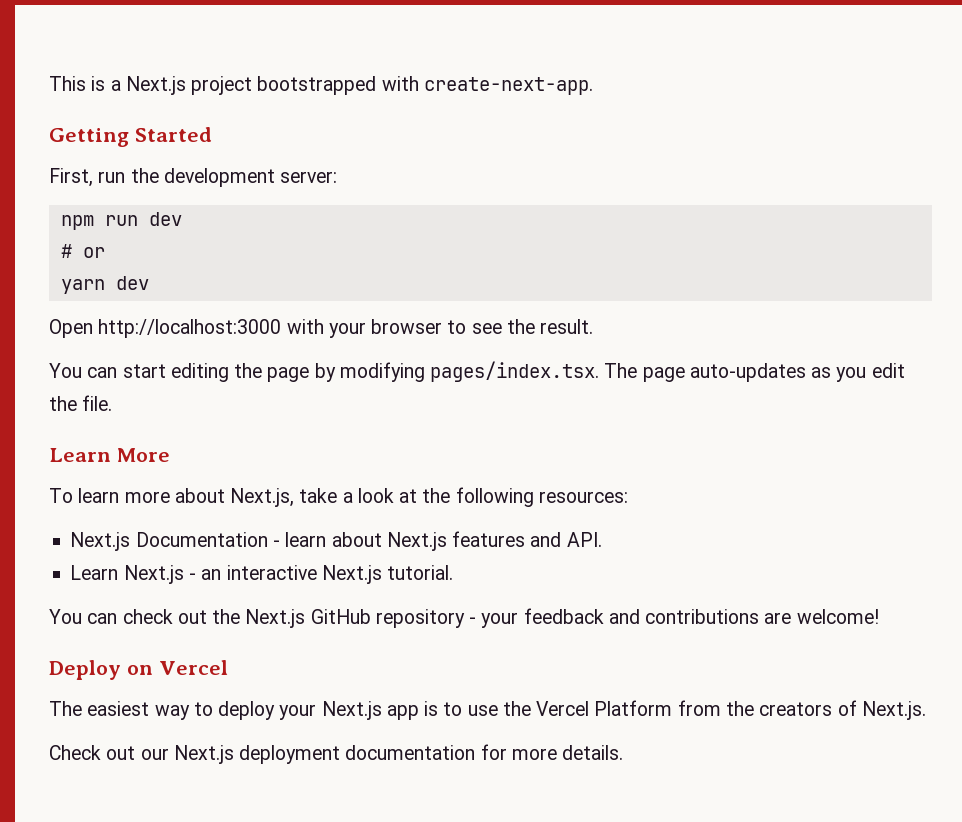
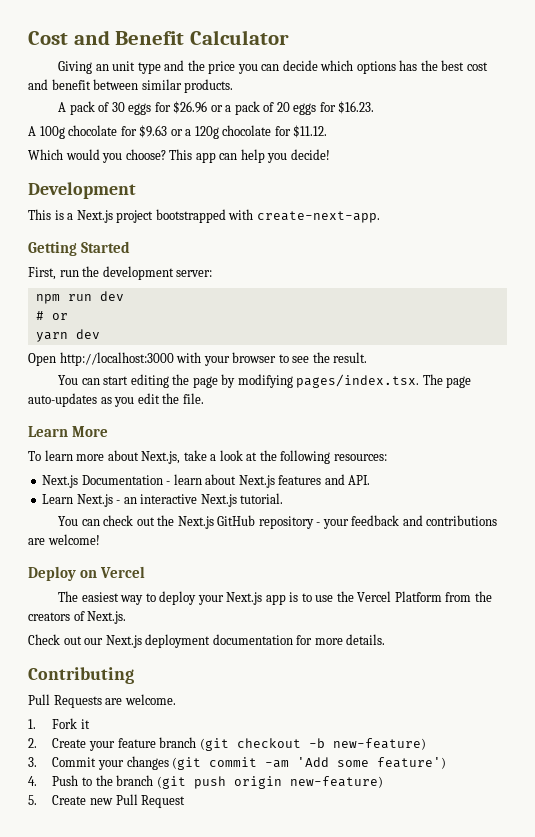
+ Cost and Benefit Calculator
+ Giving an unit type and the price you can decide which options has the best cost and benefit between similar products.
+ A pack of 30 eggs for $26.96 or a pack of 20 eggs for $16.23.
+ A 100g chocolate for $9.63 or a 120g chocolate for $11.12.
+ Which would you choose? This app can help you decide!
+ Development
+ Contributing
+ Pull Requests are welcome.
+ 1. Fork it
+ 2. Create your feature branch (git checkout -b new-feature)
+ 3. Commit your changes (git commit -am 'Add some feature')
+ 4. Push to the branch (git push origin new-feature)
+ 5. Create new Pull Request

